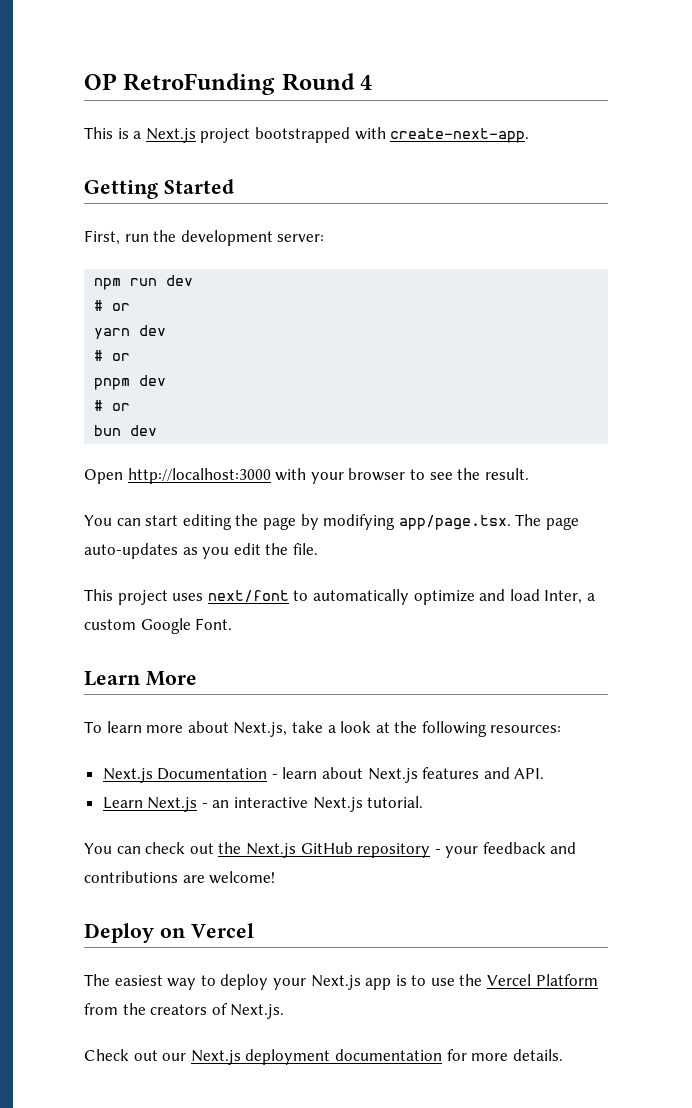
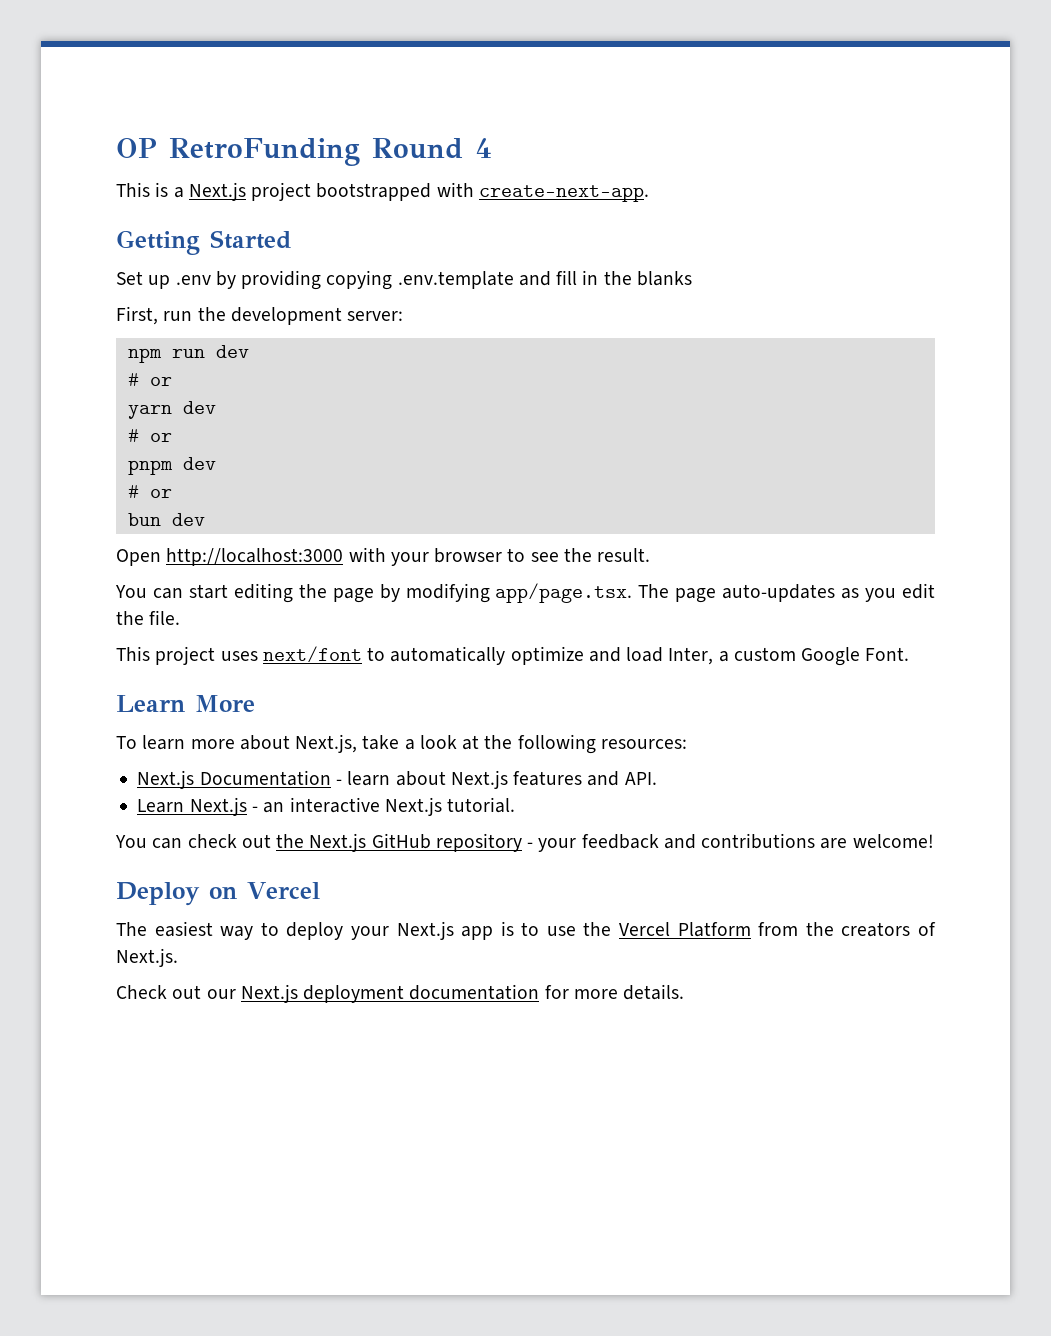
+ Set up .env by providing copying .env.template and fill in the blanks

